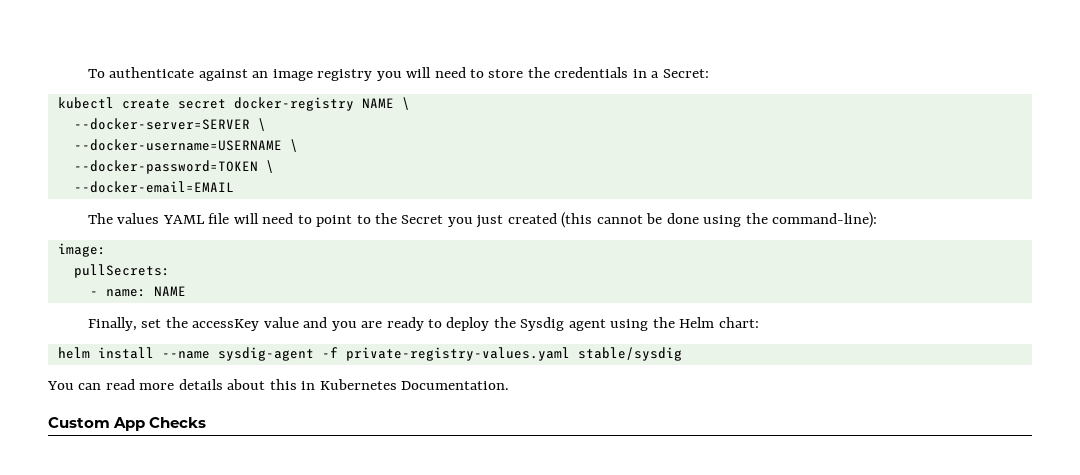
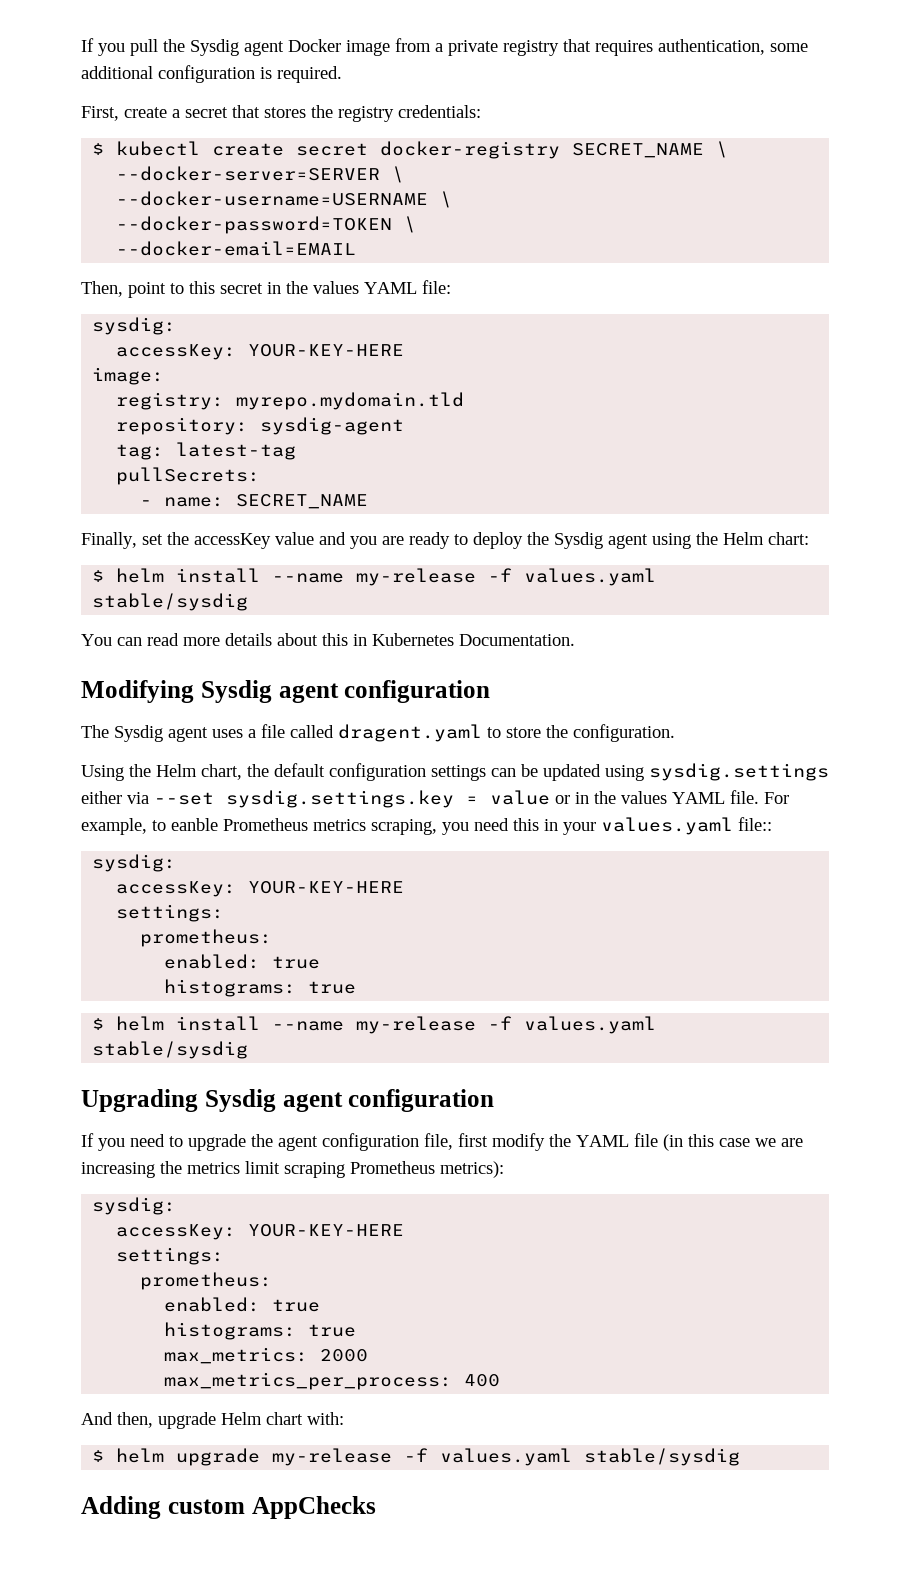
- To authenticate against an image registry you will need to store the credentials in a Secret:
- kubectl create secret docker-registry NAME \
+ If you pull the Sysdig agent Docker image from a private registry that requires authentication, some additional configuration is required.
+ First, create a secret that stores the registry credentials:
+ $ kubectl create secret docker-registry SECRET_NAME \
- The values YAML file will need to point to the Secret you just created (this cannot be done using the command-line):
+ Then, point to this secret in the values YAML file:
+ sysdig:
+ accessKey: YOUR-KEY-HERE
  image:
+ registry: myrepo.mydomain.tld
+ repository: sysdig-agent
+ tag: latest-tag
- - name: NAME
+ - name: SECRET_NAME
  Finally, set the accessKey value and you are ready to deploy the Sysdig agent using the Helm chart:
- helm install --name sysdig-agent -f private-registry-values.yaml stable/sysdig
+ $ helm install --name my-release -f values.yaml stable/sysdig
- Custom App Checks
+ Modifying Sysdig agent configuration
+ The Sysdig agent uses a file called dragent.yaml to store the configuration.
+ Using the Helm chart, the default configuration settings can be updated using sysdig.settings either via --set sysdig.settings.key = value or in the values YAML file. For example, to eanble Prometheus metrics scraping, you need this in your values.yaml file::
+ sysdig:
+ accessKey: YOUR-KEY-HERE
+ settings:
+ prometheus:
+ enabled: true
+ histograms: true
+ $ helm install --name my-release -f values.yaml stable/sysdig
+ Upgrading Sysdig agent configuration
+ If you need to upgrade the agent configuration file, first modify the YAML file (in this case we are increasing the metrics limit scraping Prometheus metrics):
+ sysdig:
+ accessKey: YOUR-KEY-HERE
+ settings:
+ prometheus:
+ enabled: true
+ histograms: true
+ max_metrics: 2000
+ max_metrics_per_process: 400
+ And then, upgrade Helm chart with:
+ $ helm upgrade my-release -f values.yaml stable/sysdig
+ Adding custom AppChecks

